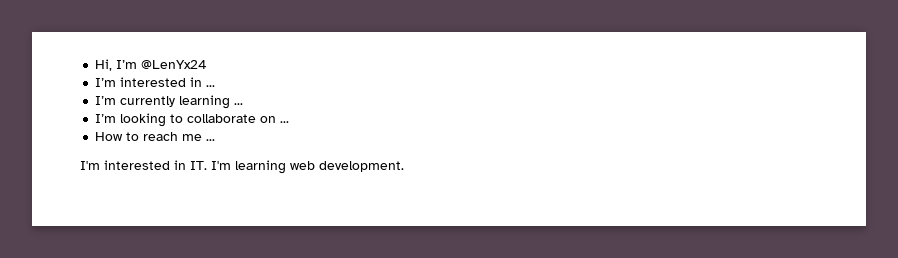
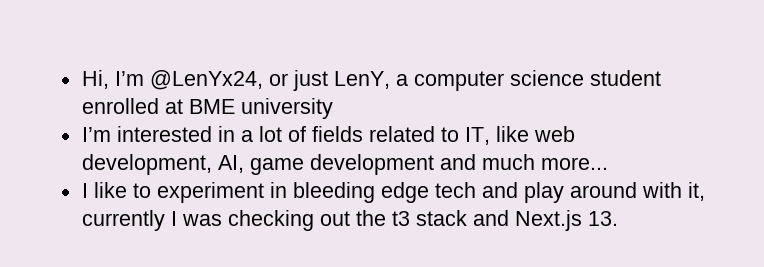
- Hi, I’m @LenYx24
- I’m interested in ...
- I’m currently learning ...
- I’m looking to collaborate on ...
- How to reach me ...
- I'm interested in IT. I'm learning web development.
+ Hi, I’m @LenYx24, or just LenY, a computer science student enrolled at BME university
+ I’m interested in a lot of fields related to IT, like web development, AI, game development and much more...
+ I like to experiment in bleeding edge tech and play around with it, currently I was checking out the t3 stack and Next.js 13.

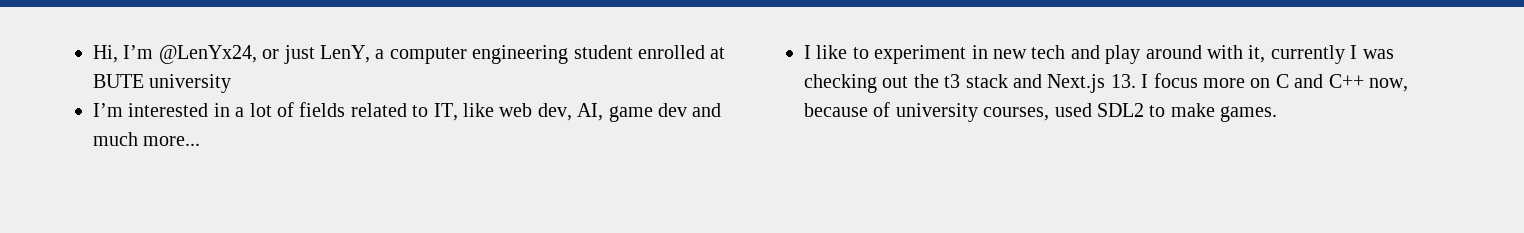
- Hi, I’m @LenYx24, or just LenY, a computer science student enrolled at BME university
+ Hi, I’m @LenYx24, or just LenY, a computer engineering student enrolled at BUTE university
- I’m interested in a lot of fields related to IT, like web development, AI, game development and much more...
+ I’m interested in a lot of fields related to IT, like web dev, AI, game dev and much more...
- I like to experiment in bleeding edge tech and play around with it, currently I was checking out the t3 stack and Next.js 13.
+ I like to experiment in new tech and play around with it, currently I was checking out the t3 stack and Next.js 13. I focus more on C and C++ now, because of university courses, used SDL2 to make games.

